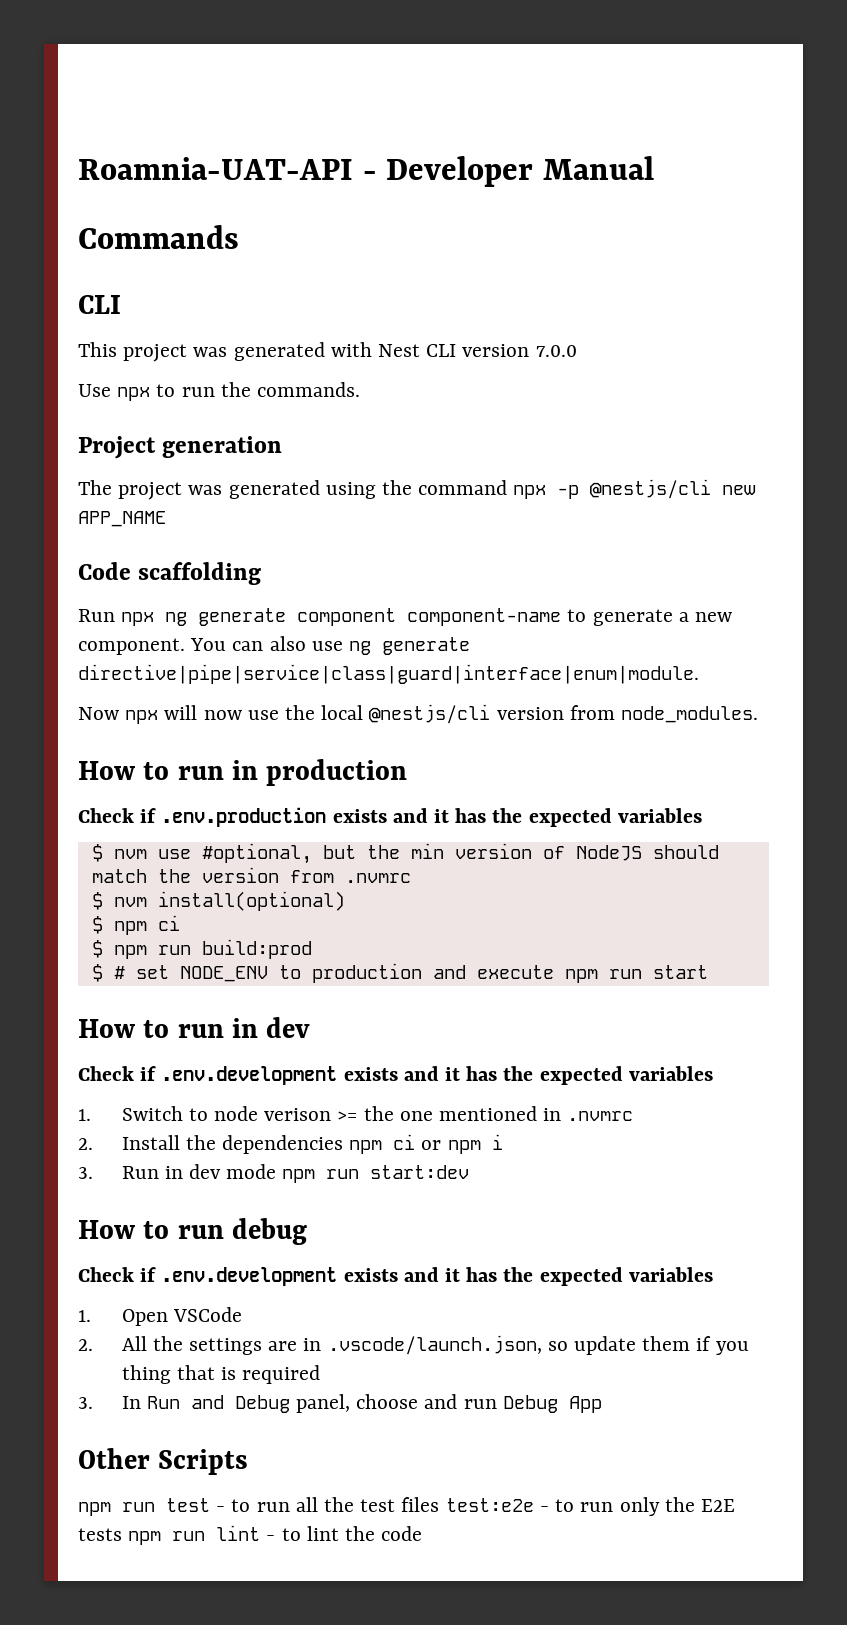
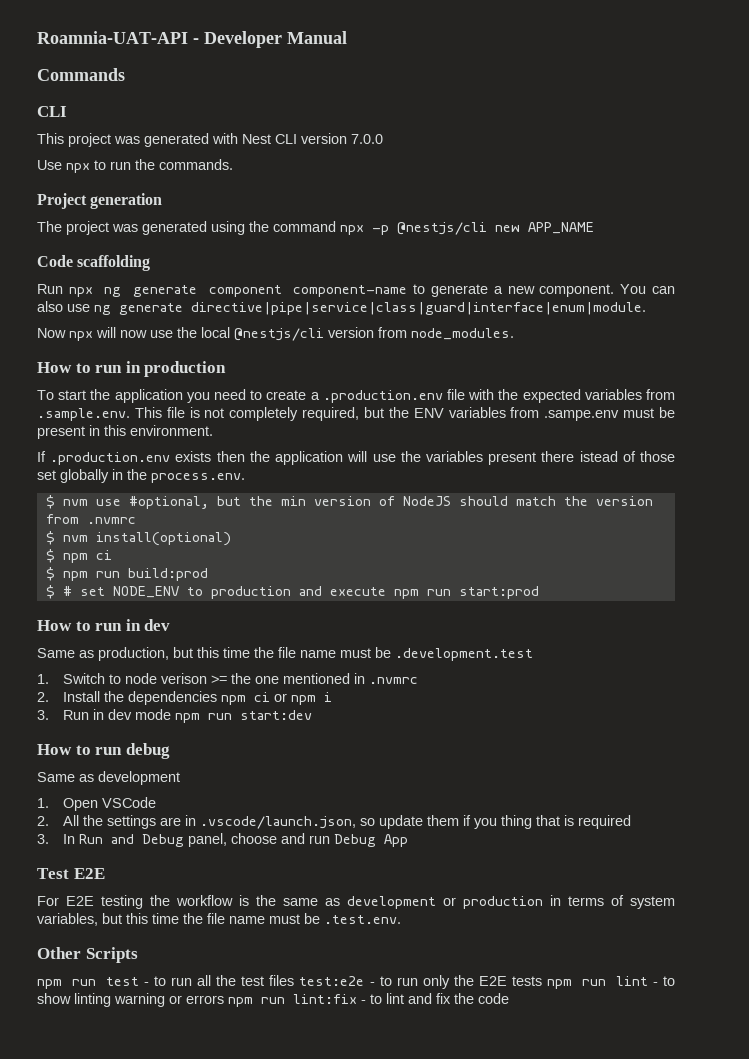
- Check if .env.production exists and it has the expected variables
+ To start the application you need to create a .production.env file with the expected variables from .sample.env. This file is not completely required, but the ENV variables from .sampe.env must be present in this environment.
+ If .production.env exists then the application will use the variables present there istead of those set globally in the process.env.
- $ # set NODE_ENV to production and execute npm run start
+ $ # set NODE_ENV to production and execute npm run start:prod
  How to run in dev
- Check if .env.development exists and it has the expected variables
+ Same as production, but this time the file name must be .development.test
  How to run debug
- Check if .env.development exists and it has the expected variables
+ Same as development
+ Test E2E
+ For E2E testing the workflow is the same as development or production in terms of system variables, but this time the file name must be .test.env.
- npm run test - to run all the test files test:e2e - to run only the E2E tests npm run lint - to lint the code
+ npm run test - to run all the test files test:e2e - to run only the E2E tests npm run lint - to show linting warning or errors npm run lint:fix - to lint and fix the code

